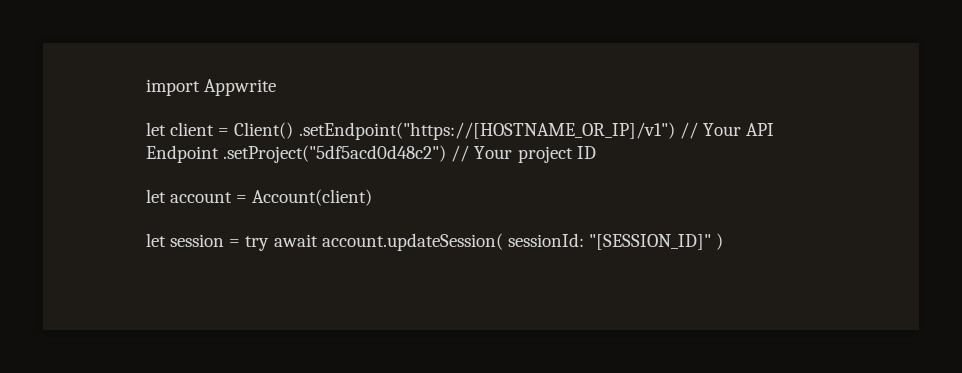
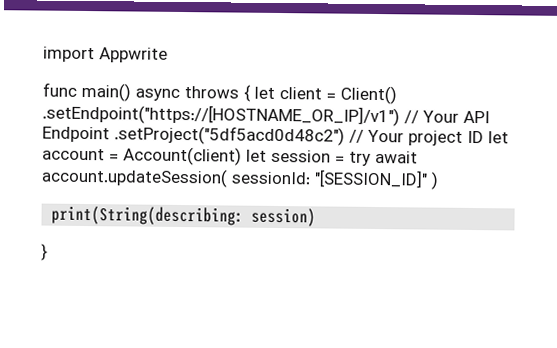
- let client = Client() .setEndpoint("https://[HOSTNAME_OR_IP]/v1") // Your API Endpoint .setProject("5df5acd0d48c2") // Your project ID
- let account = Account(client)
- let session = try await account.updateSession( sessionId: "[SESSION_ID]" )
+ func main() async throws { let client = Client() .setEndpoint("https://[HOSTNAME_OR_IP]/v1") // Your API Endpoint .setProject("5df5acd0d48c2") // Your project ID let account = Account(client) let session = try await account.updateSession( sessionId: "[SESSION_ID]" )
+ print(String(describing: session)
+ }

